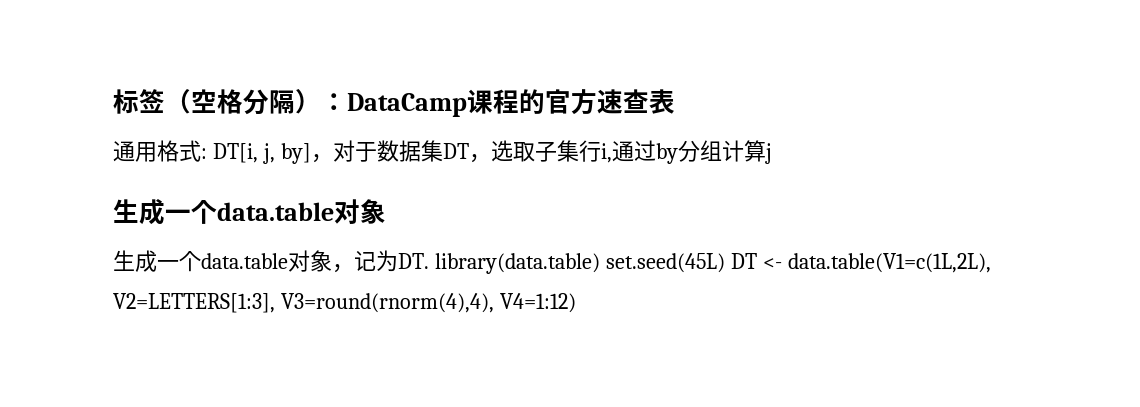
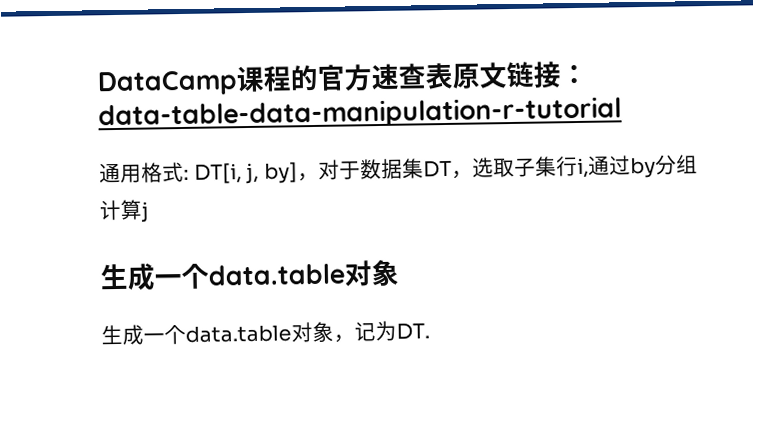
- 标签（空格分隔）：DataCamp课程的官方速查表
+ DataCamp课程的官方速查表原文链接：data-table-data-manipulation-r-tutorial
- 生成一个data.table对象，记为DT. library(data.table) set.seed(45L) DT <- data.table(V1=c(1L,2L), V2=LETTERS[1:3], V3=round(rnorm(4),4), V4=1:12)
+ 生成一个data.table对象，记为DT.

